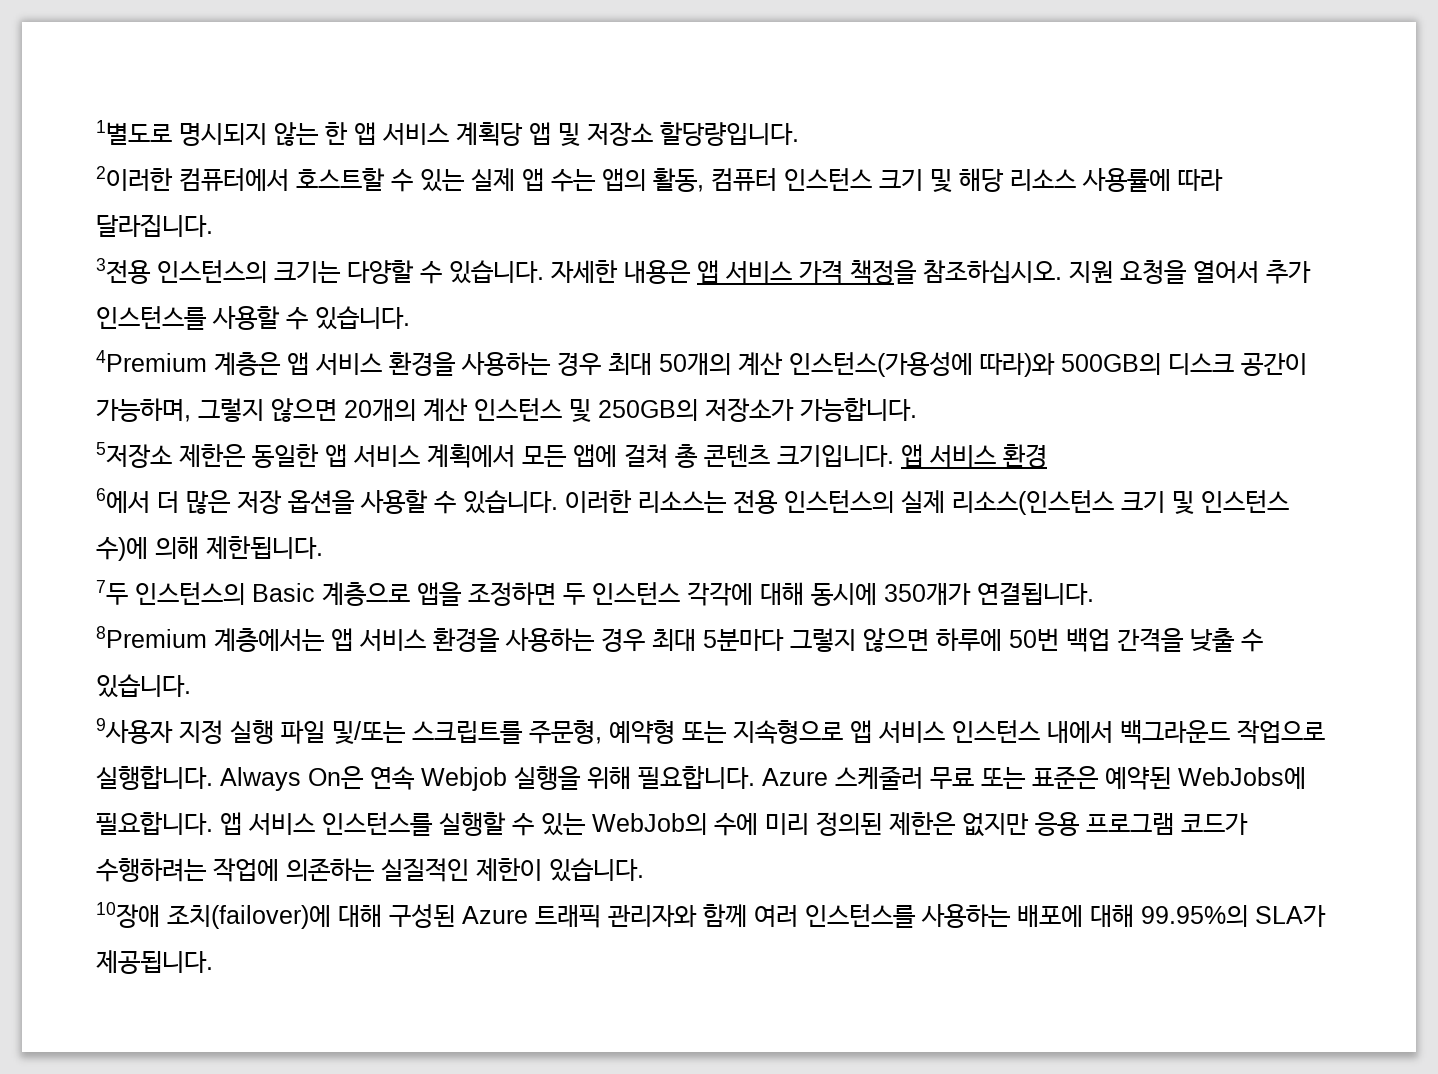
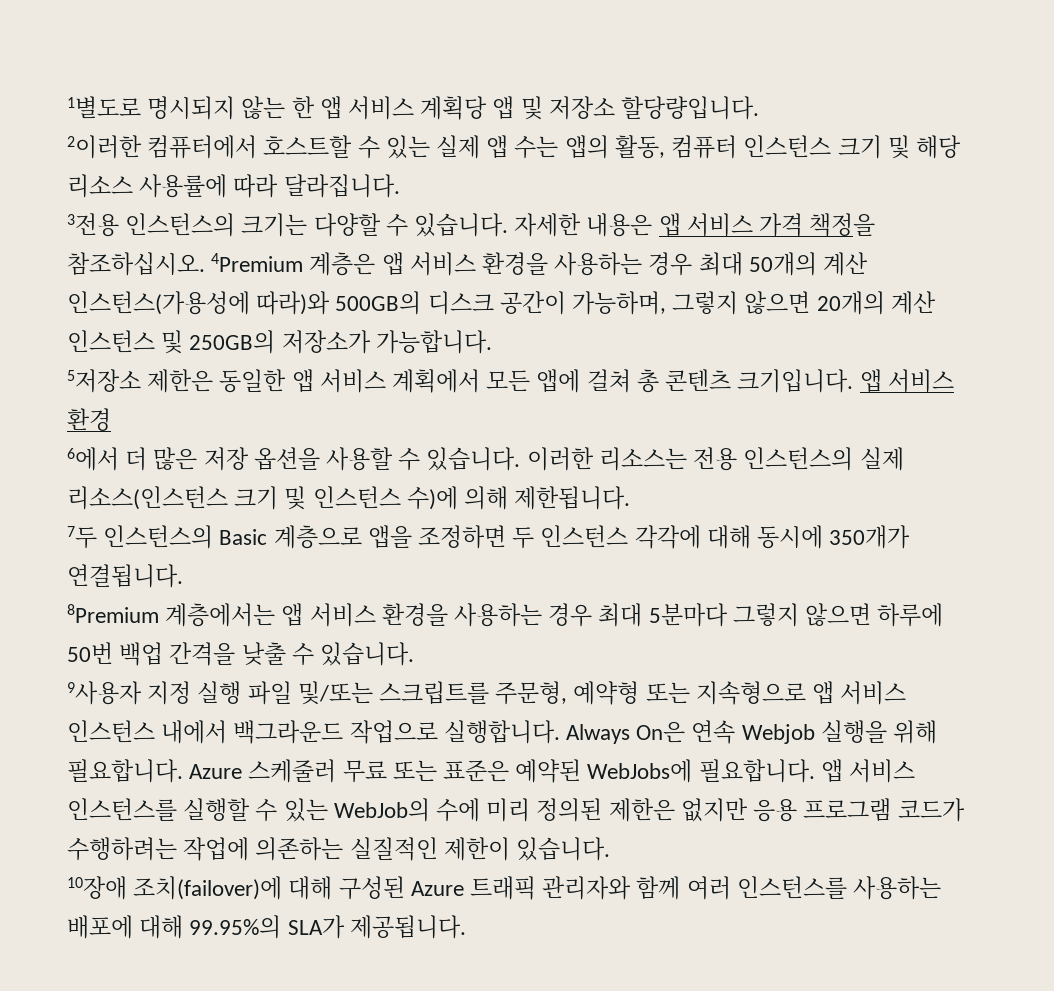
- 자세한 내용은 앱 서비스 가격 책정을 참조하십시오. 지원 요청을 열어서 추가 인스턴스를 사용할 수 있습니다.
- 4Premium 계층은 앱 서비스 환경을 사용하는 경우 최대 50개의 계산 인스턴스(가용성에 따라)와 500GB의 디스크 공간이 가능하며, 그렇지 않으면 20개의 계산 인스턴스 및 250GB의 저장소가 가능합니다.
+ 자세한 내용은 앱 서비스 가격 책정을 참조하십시오. 4Premium 계층은 앱 서비스 환경을 사용하는 경우 최대 50개의 계산 인스턴스(가용성에 따라)와 500GB의 디스크 공간이 가능하며, 그렇지 않으면 20개의 계산 인스턴스 및 250GB의 저장소가 가능합니다.

